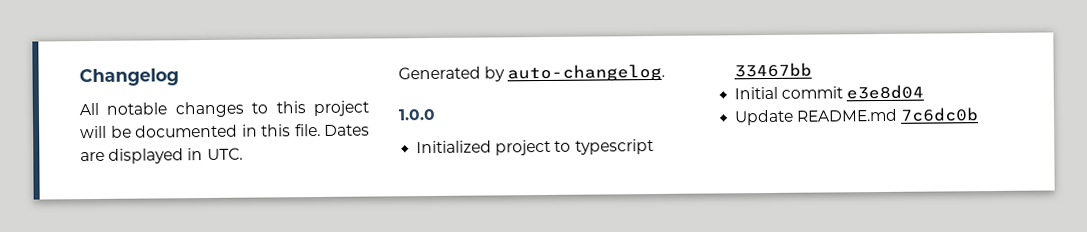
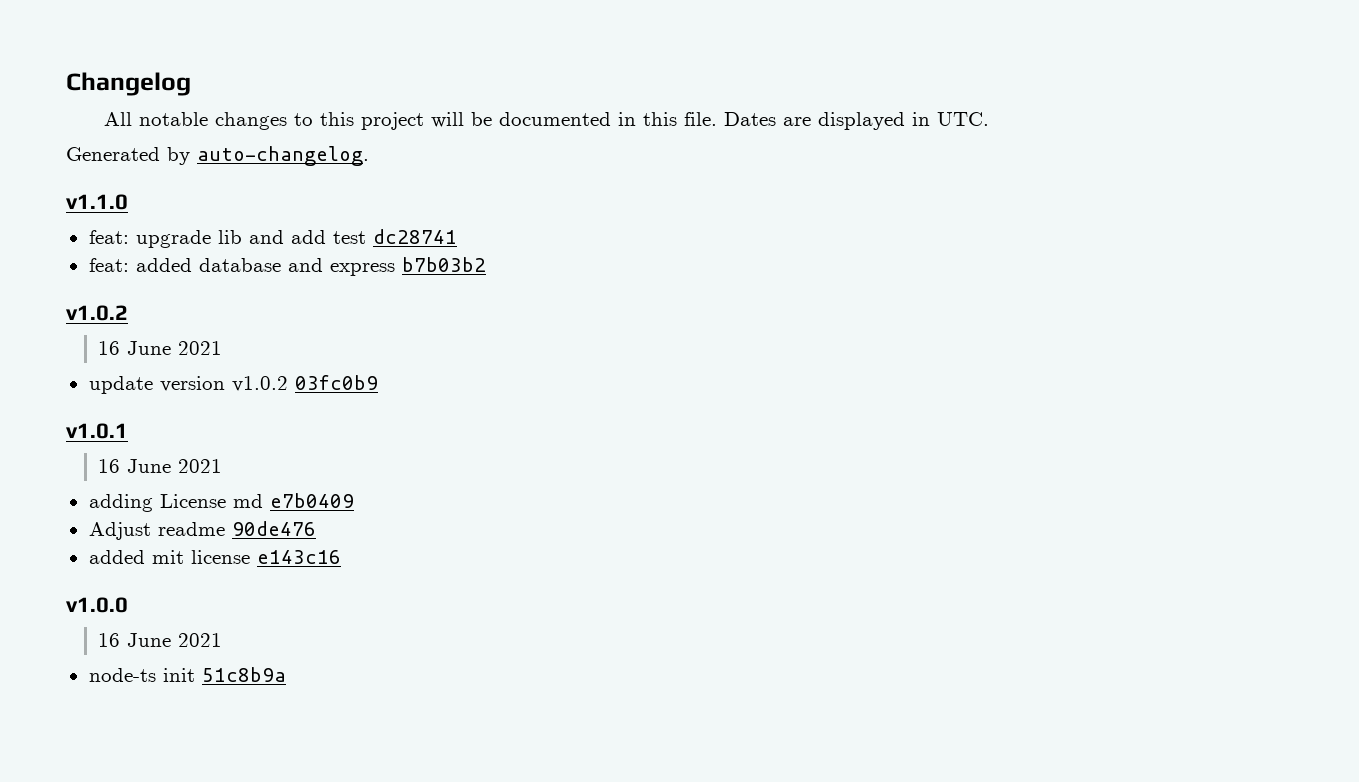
- 1.0.0
- Initialized project to typescript 33467bb
- Initial commit e3e8d04
- Update README.md 7c6dc0b
+ v1.1.0
+ feat: upgrade lib and add test dc28741
+ feat: added database and express b7b03b2
+ v1.0.2
+ 16 June 2021
+ update version v1.0.2 03fc0b9
+ v1.0.1
+ 16 June 2021
+ adding License md e7b0409
+ Adjust readme 90de476
+ added mit license e143c16
+ v1.0.0
+ 16 June 2021
+ node-ts init 51c8b9a

